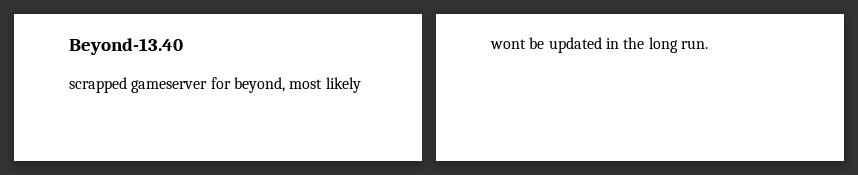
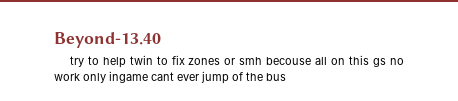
- scrapped gameserver for beyond, most likely wont be updated in the long run.
+ try to help twin to fix zones or smh becouse all on this gs no work only ingame cant ever jump of the bus

